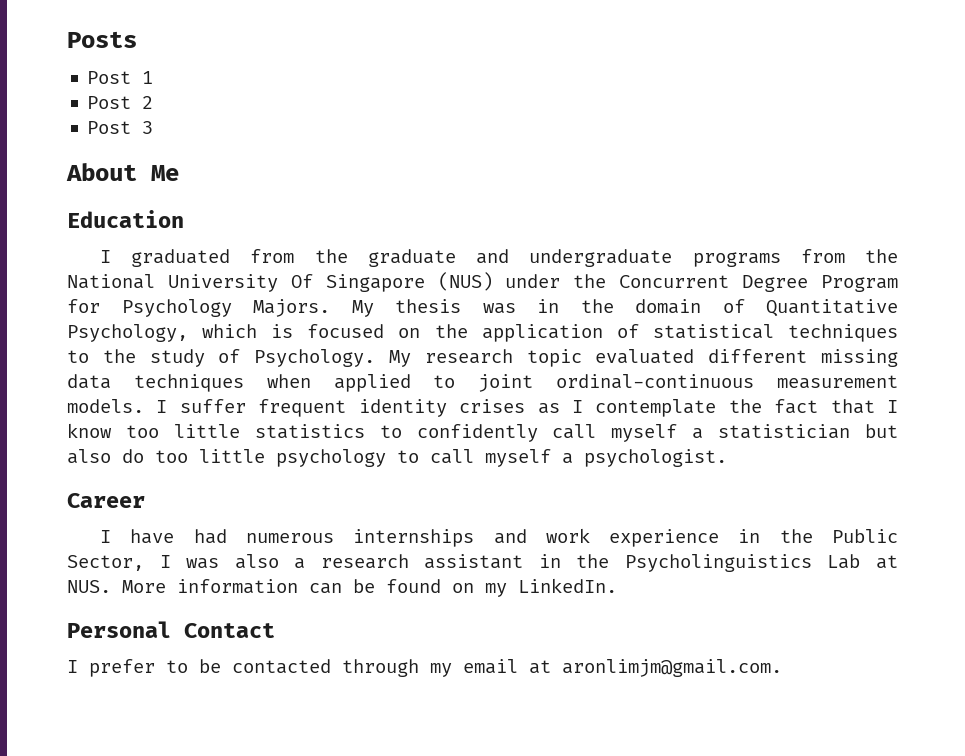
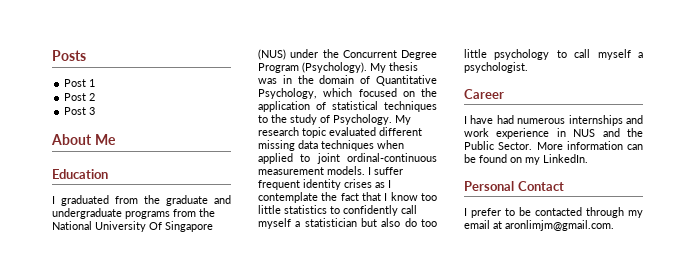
- I graduated from the graduate and undergraduate programs from the National University Of Singapore (NUS) under the Concurrent Degree Program for Psychology Majors.
+ I graduated from the graduate and undergraduate programs from the National University Of Singapore (NUS) under the Concurrent Degree Program (Psychology).
- My thesis was in the domain of Quantitative Psychology, which is focused on the application of statistical techniques to the study of Psychology.
+ My thesis was in the domain of Quantitative Psychology, which focused on the application of statistical techniques to the study of Psychology.
- I have had numerous internships and work experience in the Public Sector, I was also a research assistant in the Psycholinguistics Lab at NUS. More information can be found on my LinkedIn.
+ I have had numerous internships and work experience in NUS and the Public Sector. More information can be found on my LinkedIn.

